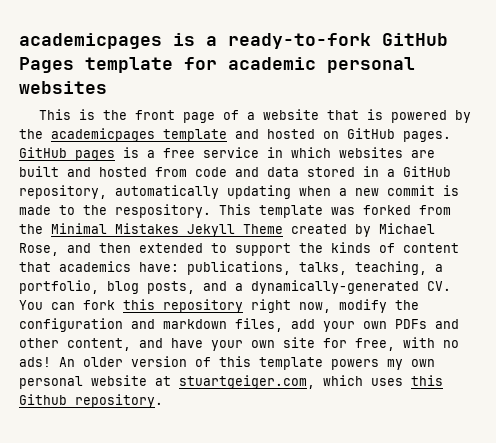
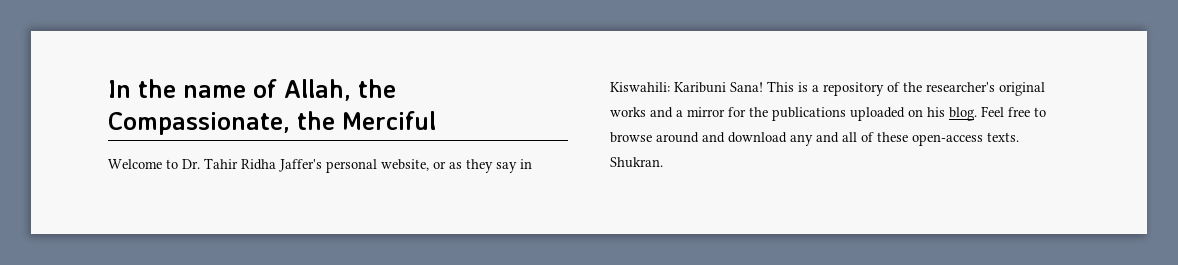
- academicpages is a ready-to-fork GitHub Pages template for academic personal websites
- This is the front page of a website that is powered by the academicpages template and hosted on GitHub pages. GitHub pages is a free service in which websites are built and hosted from code and data stored in a GitHub repository, automatically updating when a new commit is made to the respository. This template was forked from the Minimal Mistakes Jekyll Theme created by Michael Rose, and then extended to support the kinds of content that academics have: publications, talks, teaching, a portfolio, blog posts, and a dynamically-generated CV. You can fork this repository right now, modify the configuration and markdown files, add your own PDFs and other content, and have your own site for free, with no ads! An older version of this template powers my own personal website at stuartgeiger.com, which uses this Github repository.
+ In the name of Allah, the Compassionate, the Merciful
+ Welcome to Dr. Tahir Ridha Jaffer's personal website, or as they say in Kiswahili: Karibuni Sana! This is a repository of the researcher's original works and a mirror for the publications uploaded on his blog. Feel free to browse around and download any and all of these open-access texts. Shukran.

